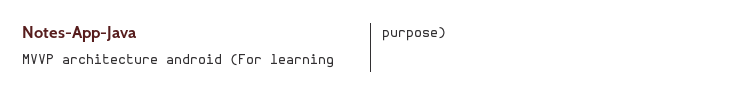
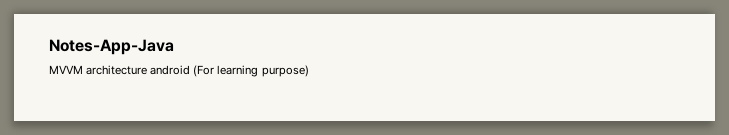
- MVVP architecture android (For learning purpose)
+ MVVM architecture android (For learning purpose)

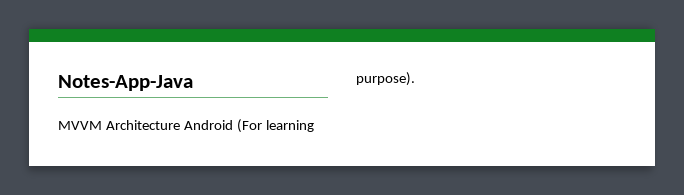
- MVVM architecture android (For learning purpose)
+ MVVM Architecture Android (For learning purpose).

